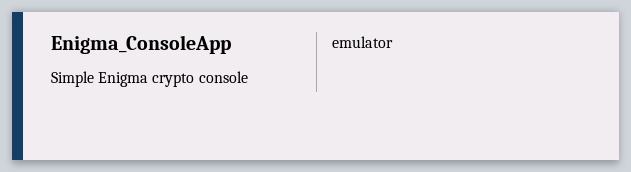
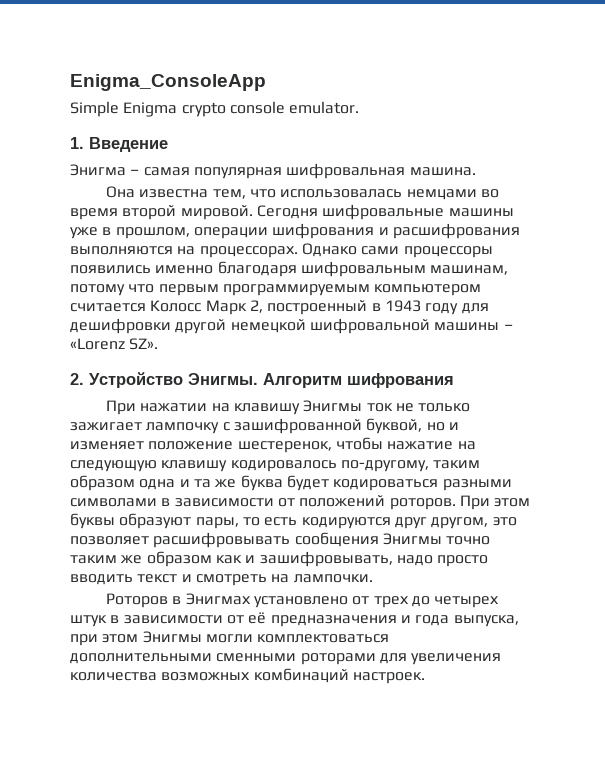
- Simple Enigma crypto console emulator
+ Simple Enigma crypto console emulator.
+ 1. Введение
+ Энигма – самая популярная шифровальная машина.
+ Она известна тем, что использовалась немцами во время второй мировой. Сегодня шифровальные машины уже в прошлом, операции шифрования и расшифрования выполняются на процессорах. Однако сами процессоры появились именно благодаря шифровальным машинам, потому что первым программируемым компьютером считается Колосс Марк 2, построенный в 1943 году для дешифровки другой немецкой шифровальной машины – «Lorenz SZ».
+ 2. Устройство Энигмы. Алгоритм шифрования
+ При нажатии на клавишу Энигмы ток не только зажигает лампочку с зашифрованной буквой, но и изменяет положение шестеренок, чтобы нажатие на следующую клавишу кодировалось по-другому, таким образом одна и та же буква будет кодироваться разными символами в зависимости от положений роторов. При этом буквы образуют пары, то есть кодируются друг другом, это позволяет расшифровывать сообщения Энигмы точно таким же образом как и зашифровывать, надо просто вводить текст и смотреть на лампочки.
+ Роторов в Энигмах установлено от трех до четырех штук в зависимости от её предназначения и года выпуска, при этом Энигмы могли комплектоваться дополнительными сменными роторами для увеличения количества возможных комбинаций настроек.

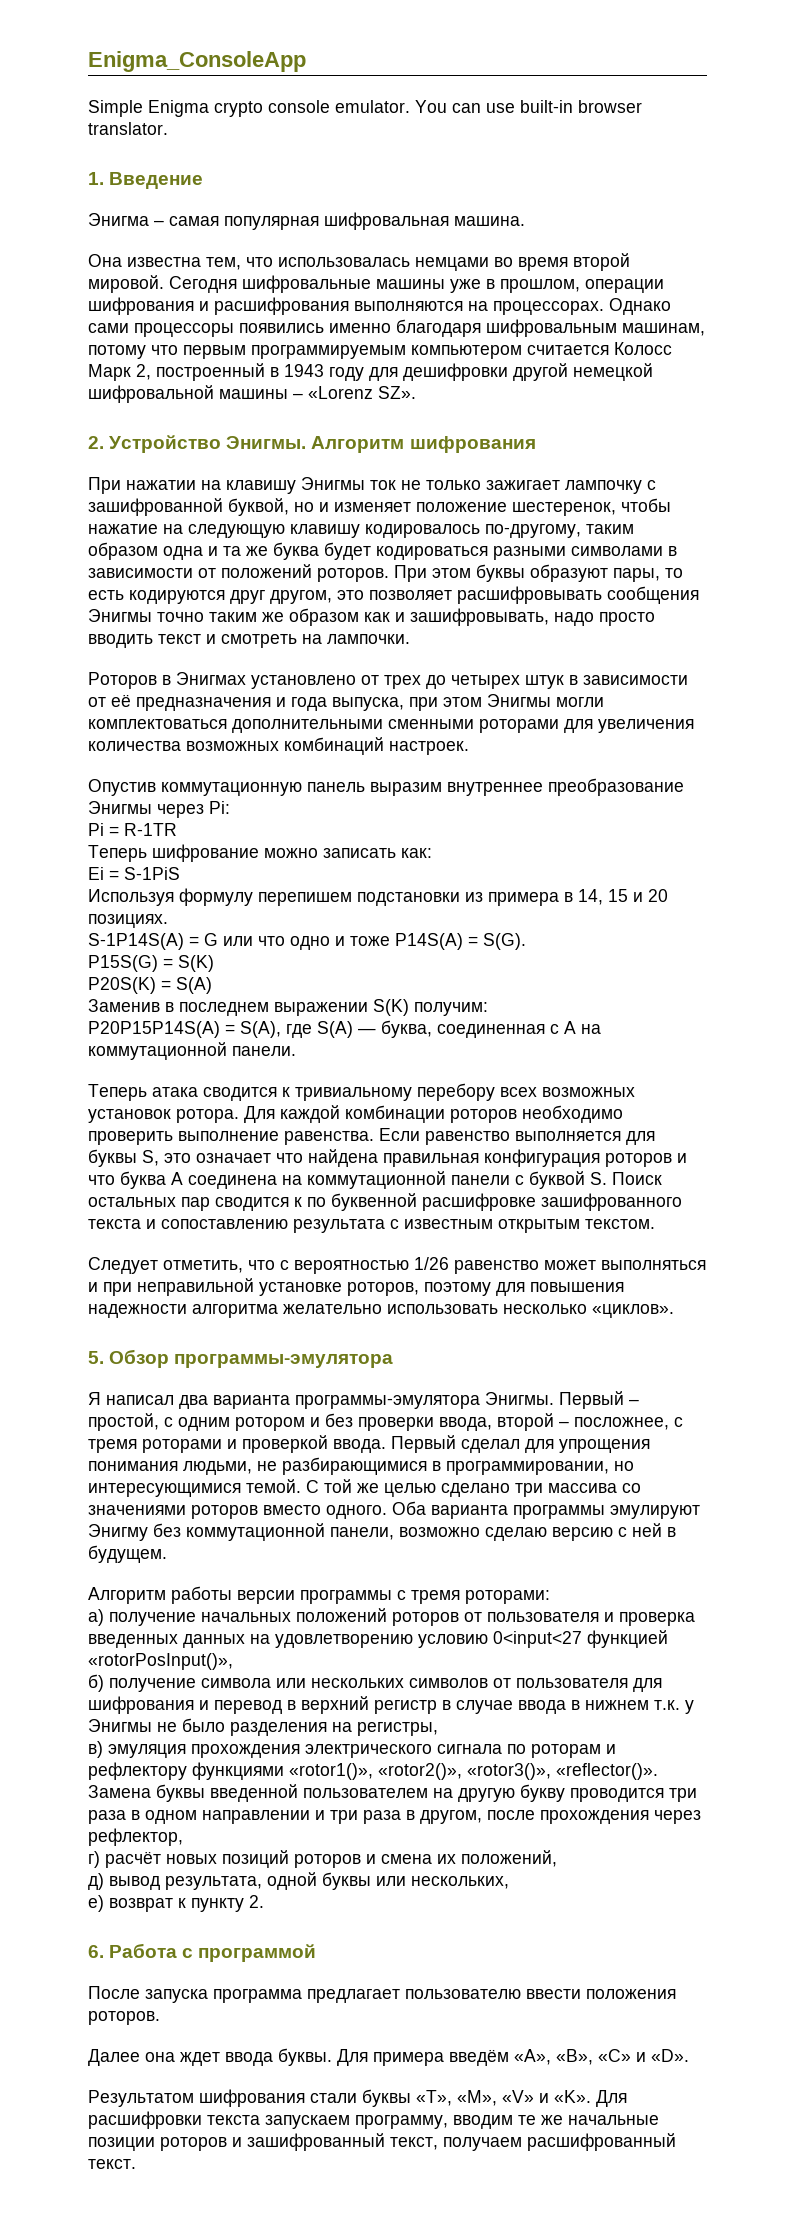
+ You can use built-in browser translator.
+ Опустив коммутационную панель выразим внутреннее преобразование Энигмы через Pi:
+ Pi = R-1TR
+ Теперь шифрование можно записать как:
+ Ei = S-1PiS
+ Используя формулу перепишем подстановки из примера в 14, 15 и 20 позициях.
+ S-1P14S(A) = G или что одно и тоже P14S(A) = S(G).
+ P15S(G) = S(K)
+ P20S(K) = S(A)
+ Заменив в последнем выражении S(K) получим:
+ P20P15P14S(A) = S(A), где S(A) — буква, соединенная с A на коммутационной панели.
+ Теперь атака сводится к тривиальному перебору всех возможных установок ротора. Для каждой комбинации роторов необходимо проверить выполнение равенства. Если равенство выполняется для буквы S, это означает что найдена правильная конфигурация роторов и что буква A соединена на коммутационной панели с буквой S. Поиск остальных пар сводится к по буквенной расшифровке зашифрованного текста и сопоставлению результата с известным открытым текстом.
+ Следует отметить, что с вероятностью 1/26 равенство может выполняться и при неправильной установке роторов, поэтому для повышения надежности алгоритма желательно использовать несколько «циклов».
+ 5. Обзор программы-эмулятора
+ Я написал два варианта программы-эмулятора Энигмы. Первый – простой, с одним ротором и без проверки ввода, второй – посложнее, с тремя роторами и проверкой ввода. Первый сделал для упрощения понимания людьми, не разбирающимися в программировании, но интересующимися темой. С той же целью сделано три массива со значениями роторов вместо одного. Оба варианта программы эмулируют Энигму без коммутационной панели, возможно сделаю версию с ней в будущем.
+ Алгоритм работы версии программы с тремя роторами:
+ а) получение начальных положений роторов от пользователя и проверка введенных данных на удовлетворению условию 0<input<27 функцией «rotorPosInput()»,
+ б) получение символа или нескольких символов от пользователя для шифрования и перевод в верхний регистр в случае ввода в нижнем т.к. у Энигмы не было разделения на регистры,
+ в) эмуляция прохождения электрического сигнала по роторам и рефлектору функциями «rotor1()», «rotor2()», «rotor3()», «reflector()». Замена буквы введенной пользователем на другую букву проводится три раза в одном направлении и три раза в другом, после прохождения через рефлектор,
+ г) расчёт новых позиций роторов и смена их положений,
+ д) вывод результата, одной буквы или нескольких,
+ е) возврат к пункту 2.
+ 6. Работа с программой
+ После запуска программа предлагает пользователю ввести положения роторов.
+ Далее она ждет ввода буквы. Для примера введём «A», «B», «C» и «D».
+ Результатом шифрования стали буквы «T», «M», «V» и «K». Для расшифровки текста запускаем программу, вводим те же начальные позиции роторов и зашифрованный текст, получаем расшифрованный текст.

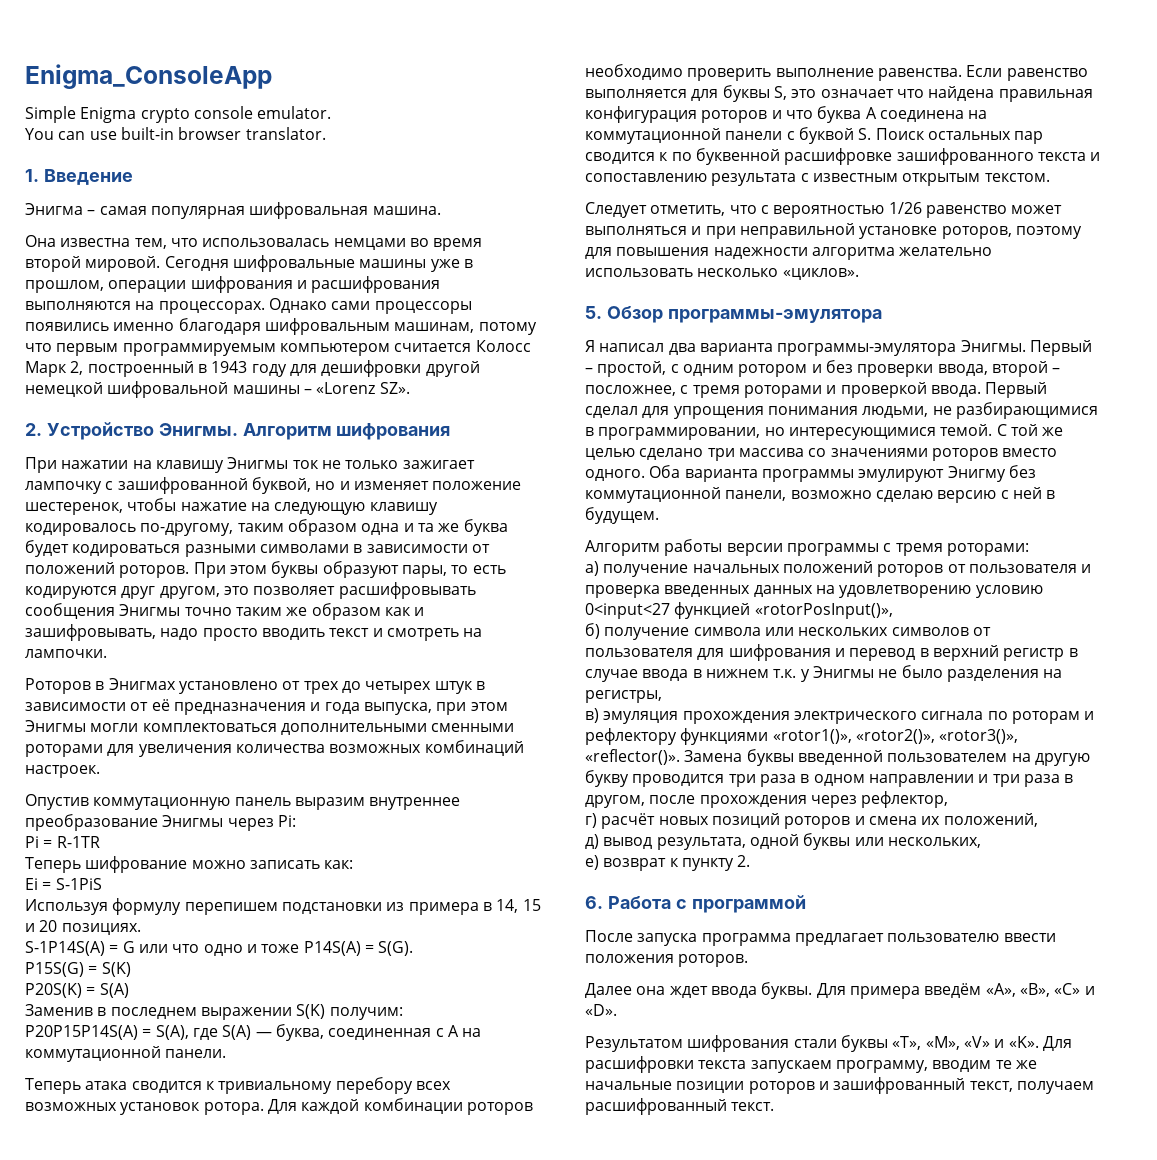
- Simple Enigma crypto console emulator. You can use built-in browser translator.
+ Simple Enigma crypto console emulator.
+ You can use built-in browser translator.

